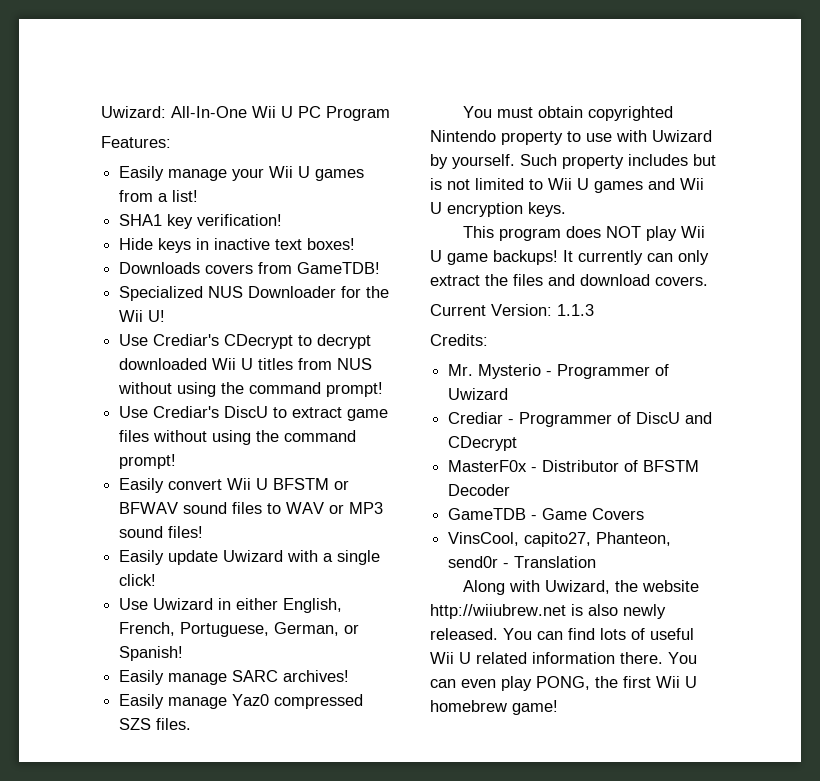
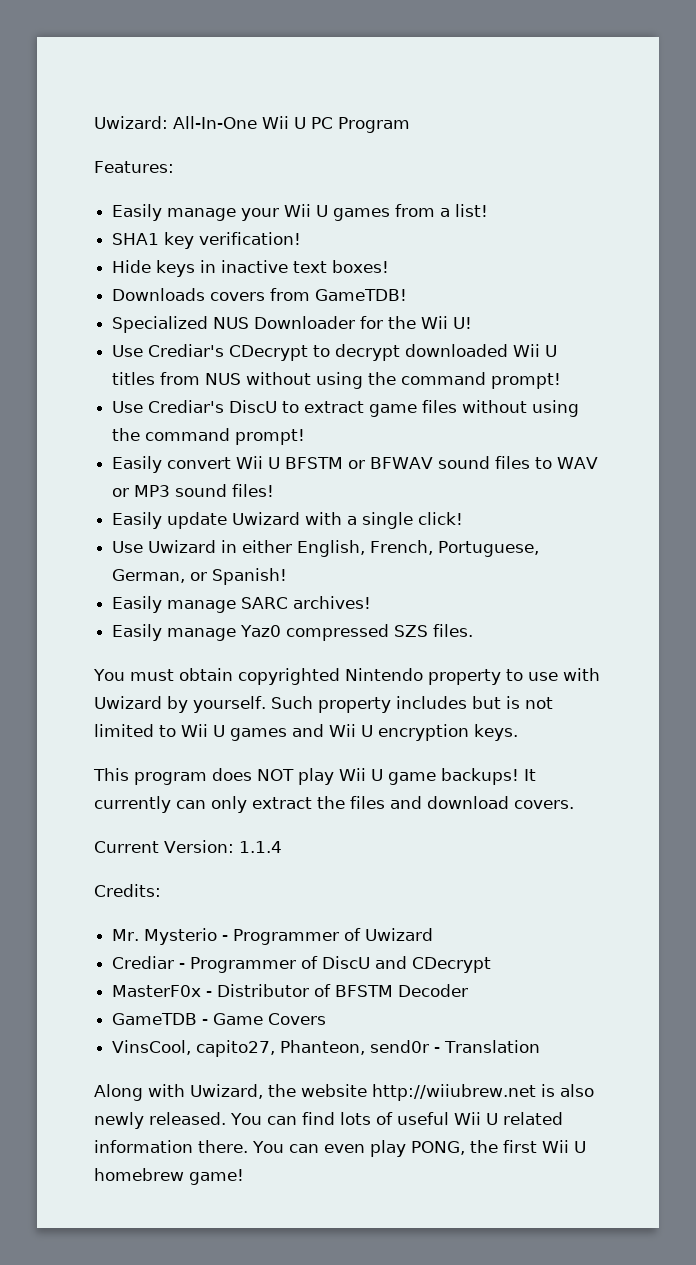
- Current Version: 1.1.3
+ Current Version: 1.1.4

